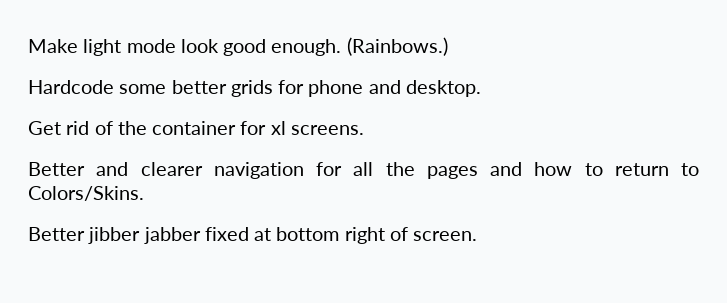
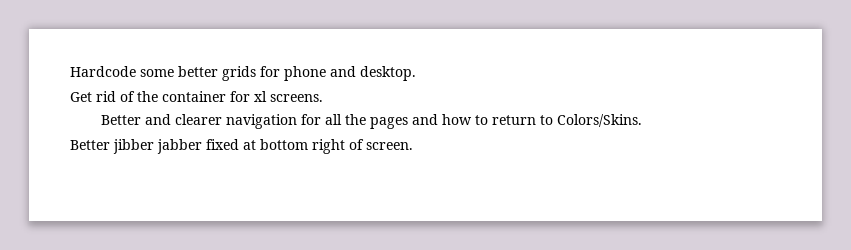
- Make light mode look good enough. (Rainbows.)

